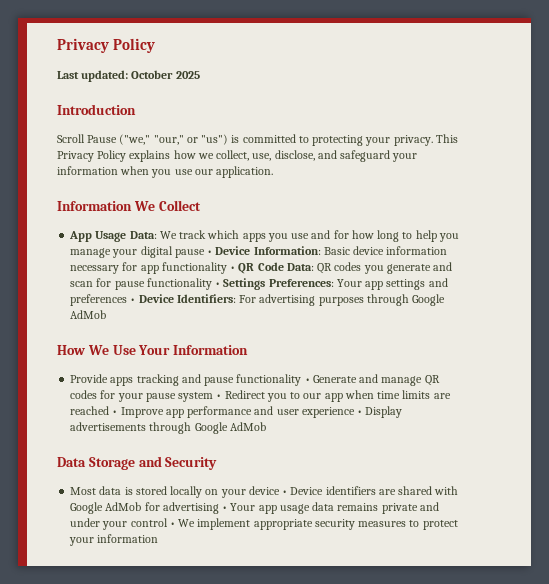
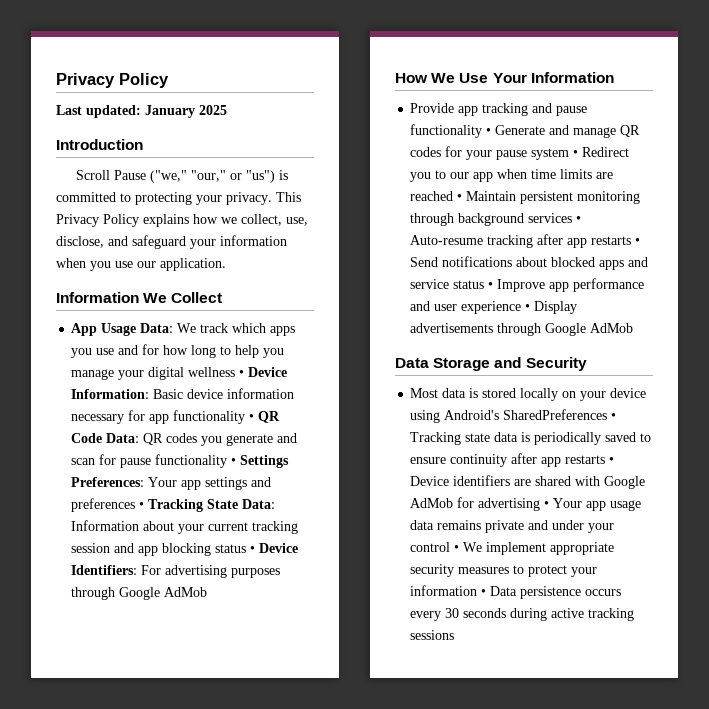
- Last updated: October 2025
+ Last updated: January 2025
- App Usage Data: We track which apps you use and for how long to help you manage your digital pause • Device Information: Basic device information necessary for app functionality • QR Code Data: QR codes you generate and scan for pause functionality • Settings Preferences: Your app settings and preferences • Device Identifiers: For advertising purposes through Google AdMob
+ App Usage Data: We track which apps you use and for how long to help you manage your digital wellness • Device Information: Basic device information necessary for app functionality • QR Code Data: QR codes you generate and scan for pause functionality • Settings Preferences: Your app settings and preferences • Tracking State Data: Information about your current tracking session and app blocking status • Device Identifiers: For advertising purposes through Google AdMob
- Provide apps tracking and pause functionality • Generate and manage QR codes for your pause system • Redirect you to our app when time limits are reached • Improve app performance and user experience • Display advertisements through Google AdMob
+ Provide app tracking and pause functionality • Generate and manage QR codes for your pause system • Redirect you to our app when time limits are reached • Maintain persistent monitoring through background services • Auto-resume tracking after app restarts • Send notifications about blocked apps and service status • Improve app performance and user experience • Display advertisements through Google AdMob
- Most data is stored locally on your device • Device identifiers are shared with Google AdMob for advertising • Your app usage data remains private and under your control • We implement appropriate security measures to protect your information
+ Most data is stored locally on your device using Android's SharedPreferences • Tracking state data is periodically saved to ensure continuity after app restarts • Device identifiers are shared with Google AdMob for advertising • Your app usage data remains private and under your control • We implement appropriate security measures to protect your information • Data persistence occurs every 30 seconds during active tracking sessions

